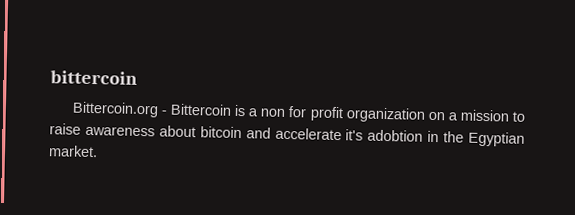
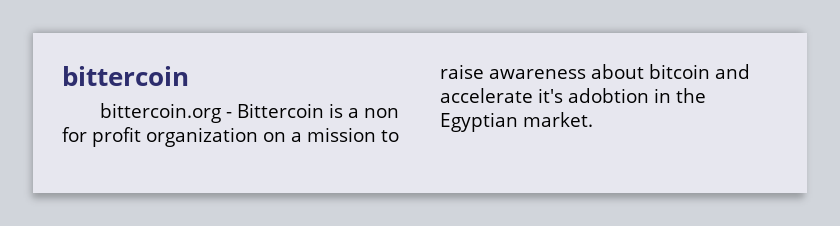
- Bittercoin.org - Bittercoin is a non for profit organization on a mission to raise awareness about bitcoin and accelerate it's adobtion in the Egyptian market.
+ bittercoin.org - Bittercoin is a non for profit organization on a mission to raise awareness about bitcoin and accelerate it's adobtion in the Egyptian market.

